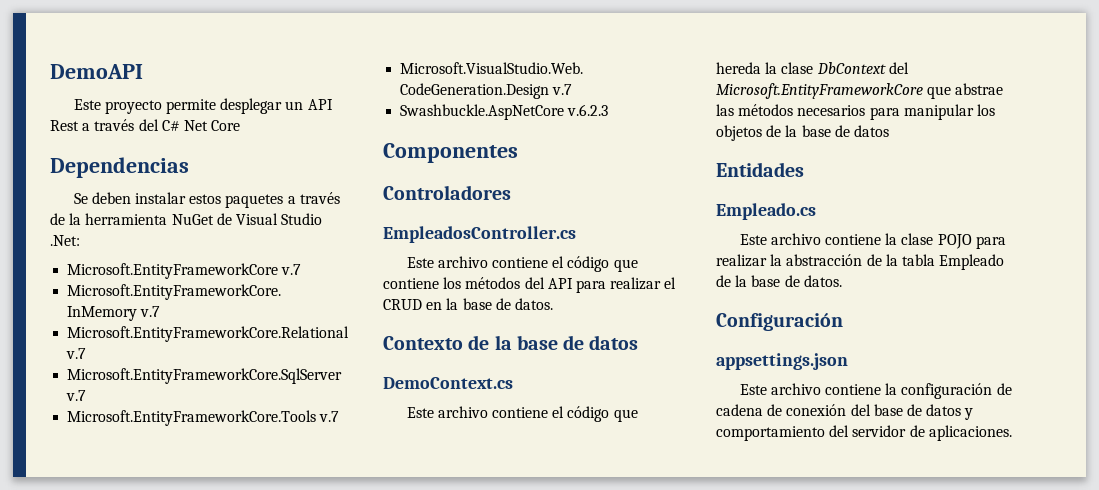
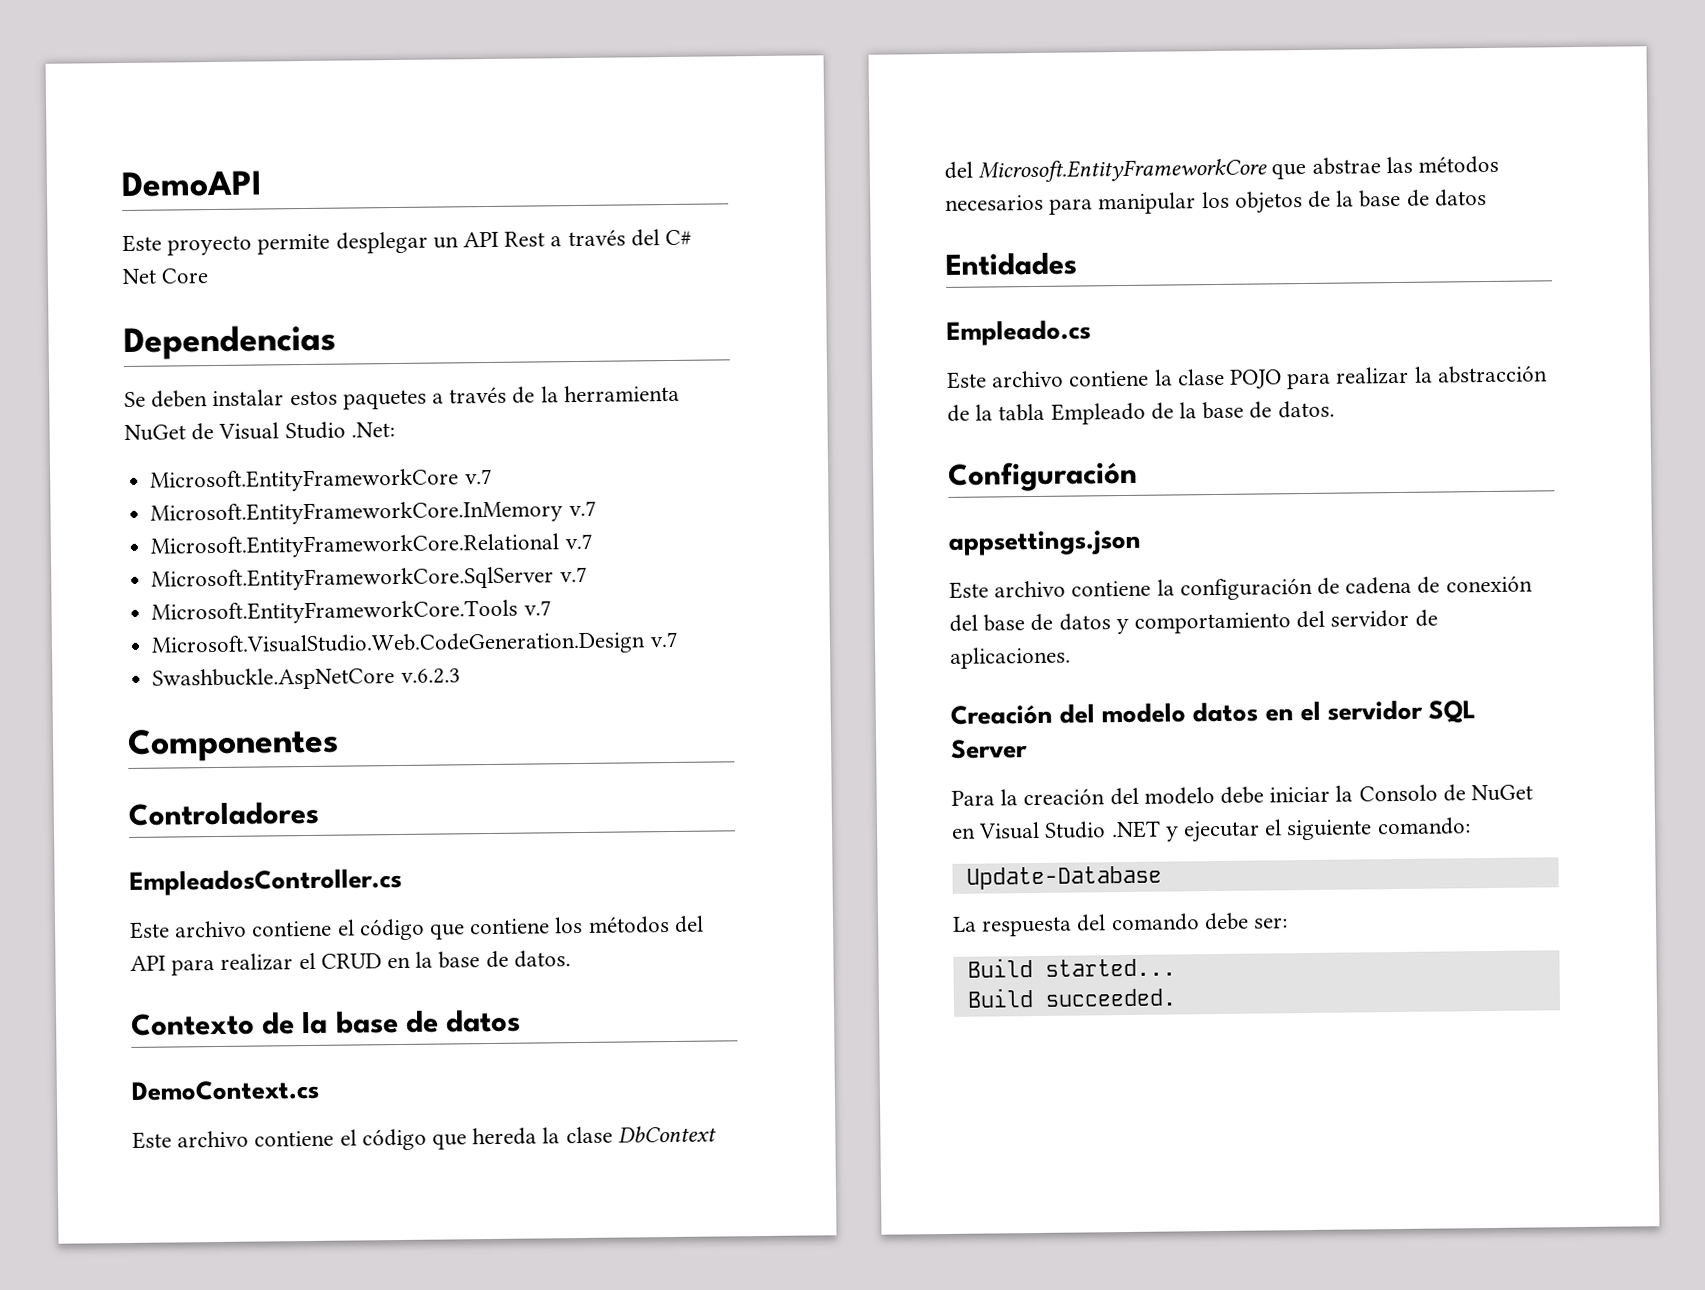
+ Creación del modelo datos en el servidor SQL Server
+ Para la creación del modelo debe iniciar la Consolo de NuGet en Visual Studio .NET y ejecutar el siguiente comando:
+ Update-Database
+ La respuesta del comando debe ser:
+ Build started...
+ Build succeeded.

